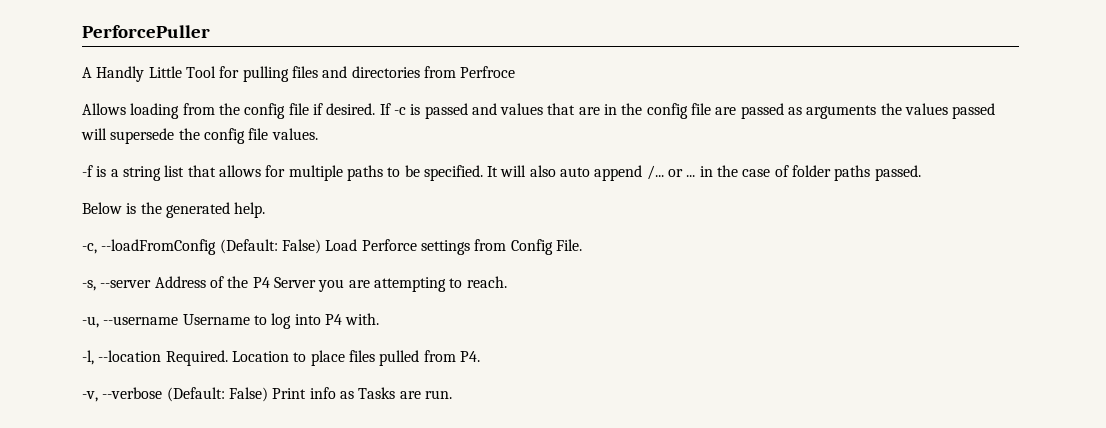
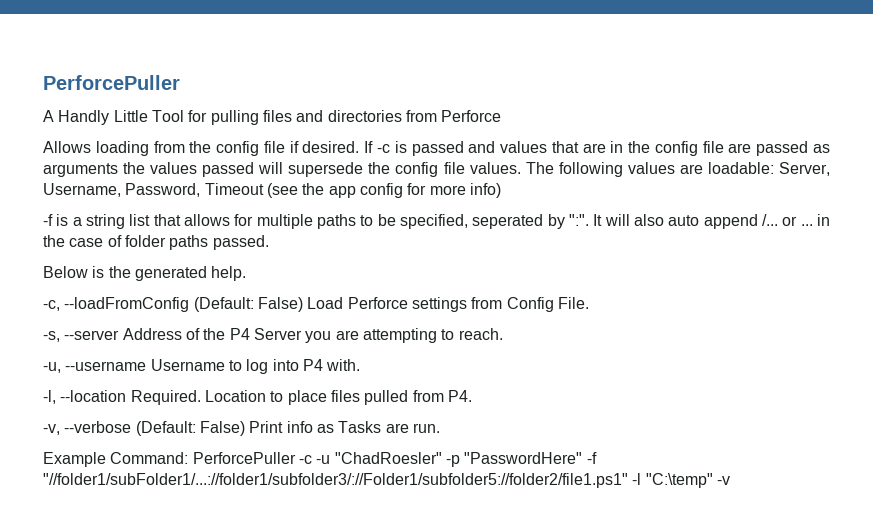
- A Handly Little Tool for pulling files and directories from Perfroce
+ A Handly Little Tool for pulling files and directories from Perforce
+ The following values are loadable: Server, Username, Password, Timeout (see the app config for more info)
- -f is a string list that allows for multiple paths to be specified.
+ -f is a string list that allows for multiple paths to be specified, seperated by ":".
+ Example Command: PerforcePuller -c -u "ChadRoesler" -p "PasswordHere" -f "//folder1/subFolder1/...://folder1/subfolder3/://Folder1/subfolder5://folder2/file1.ps1" -l "C:\temp" -v

